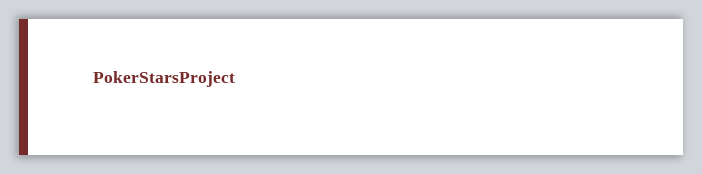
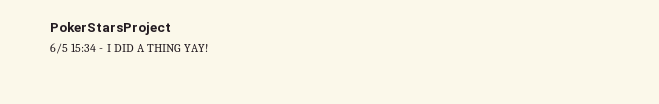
+ 6/5 15:34 - I DID A THING YAY!

